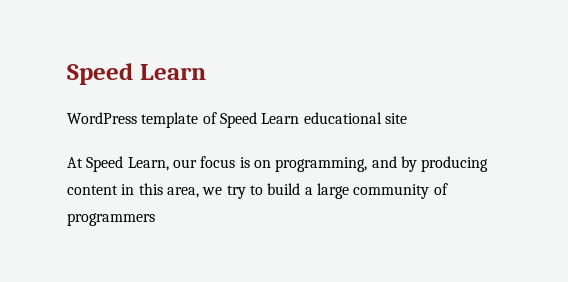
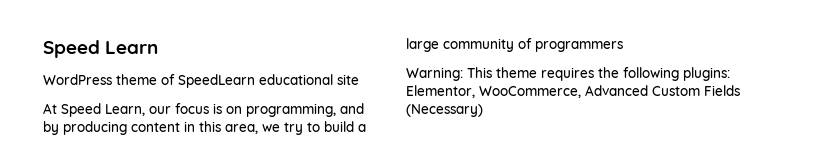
- WordPress template of Speed Learn educational site
+ WordPress theme of SpeedLearn educational site
+ Warning: This theme requires the following plugins: Elementor, WooCommerce, Advanced Custom Fields (Necessary)

